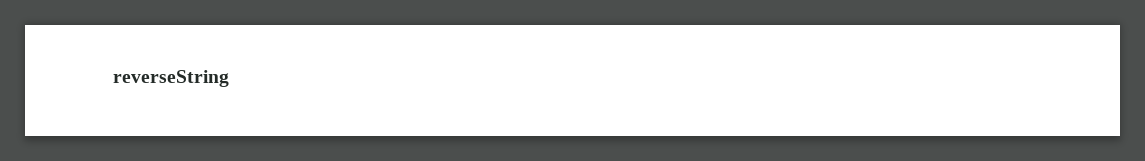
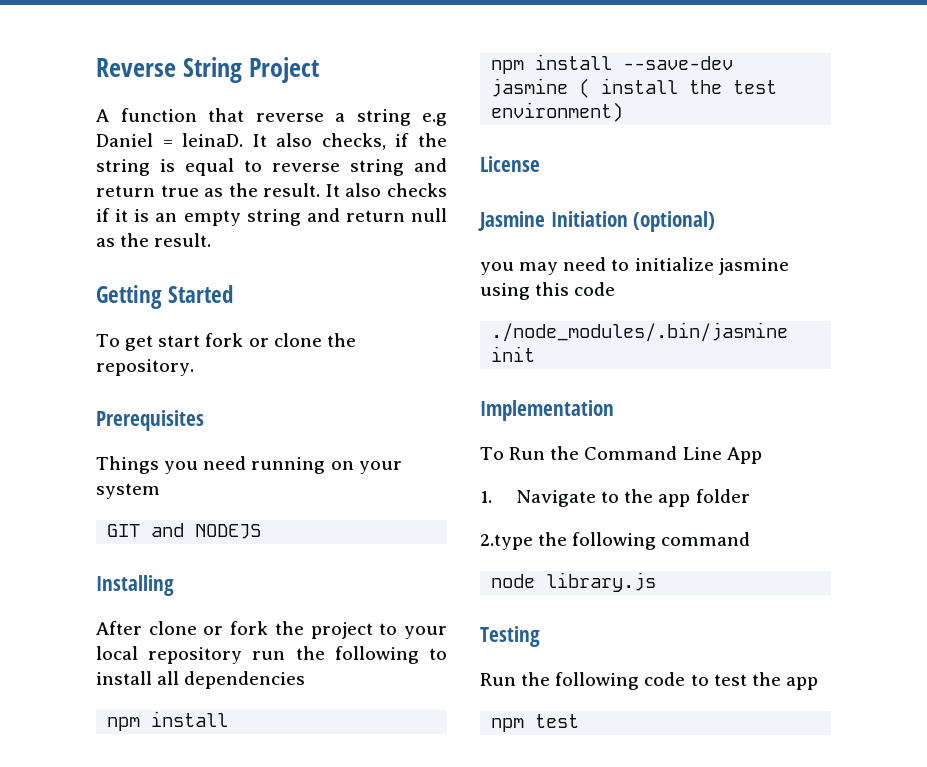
- reverseString
+ Reverse String Project
+ A function that reverse a string e.g Daniel = leinaD. It also checks, if the string is equal to reverse string and return true as the result. It also checks if it is an empty string and return null as the result.
+ Getting Started
+ To get start fork or clone the repository.
+ Prerequisites
+ Things you need running on your system
+ GIT and NODEJS
+ Installing
+ After clone or fork the project to your local repository run the following to install all dependencies
+ npm install
+ npm install --save-dev jasmine ( install the test environment)
+ License
+ Jasmine Initiation (optional)
+ you may need to initialize jasmine using this code
+ ./node_modules/.bin/jasmine init
+ Implementation
+ To Run the Command Line App
+ 1. Navigate to the app folder
+ 2.type the following command
+ node library.js
+ Testing
+ Run the following code to test the app
+ npm test

